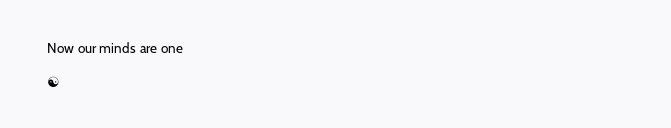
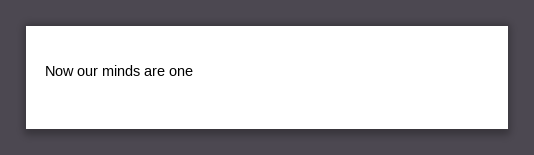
- ☯

